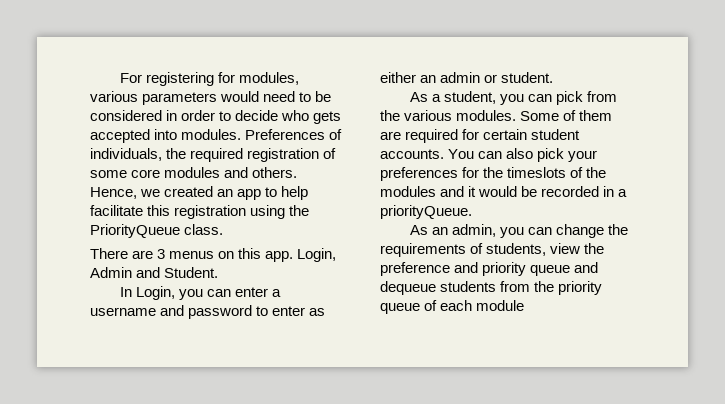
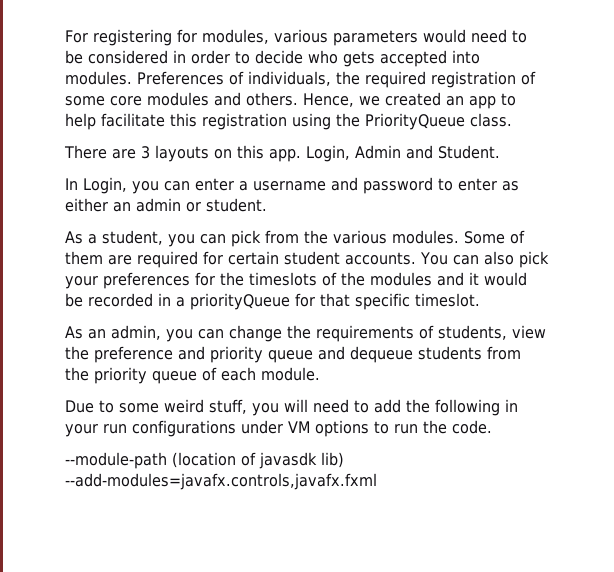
- There are 3 menus on this app.
+ There are 3 layouts on this app.
- You can also pick your preferences for the timeslots of the modules and it would be recorded in a priorityQueue.
+ You can also pick your preferences for the timeslots of the modules and it would be recorded in a priorityQueue for that specific timeslot.
- As an admin, you can change the requirements of students, view the preference and priority queue and dequeue students from the priority queue of each module
+ As an admin, you can change the requirements of students, view the preference and priority queue and dequeue students from the priority queue of each module.
+ Due to some weird stuff, you will need to add the following in your run configurations under VM options to run the code.
+ --module-path (location of javasdk lib) --add-modules=javafx.controls,javafx.fxml

